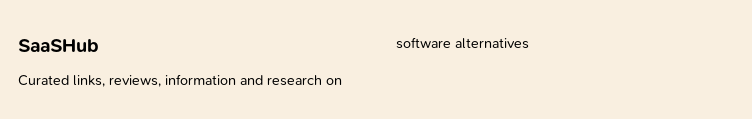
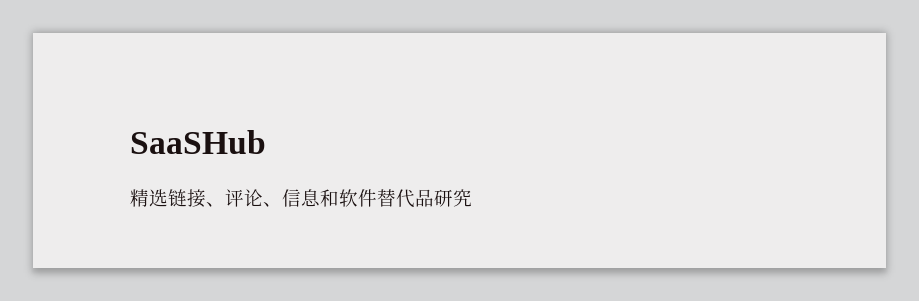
- Curated links, reviews, information and research on software alternatives
+ 精选链接、评论、信息和软件替代品研究

